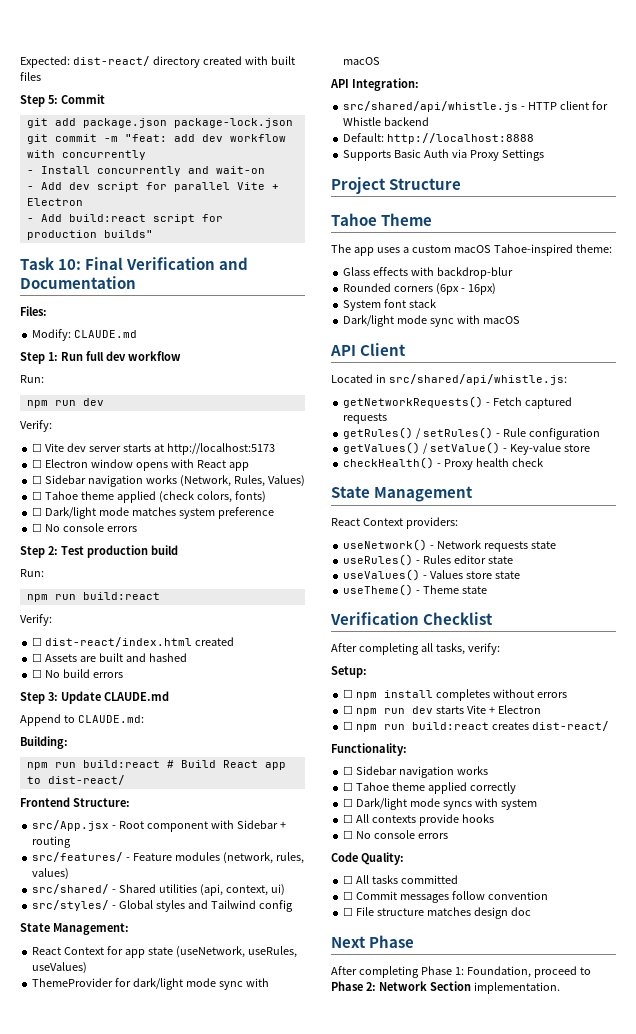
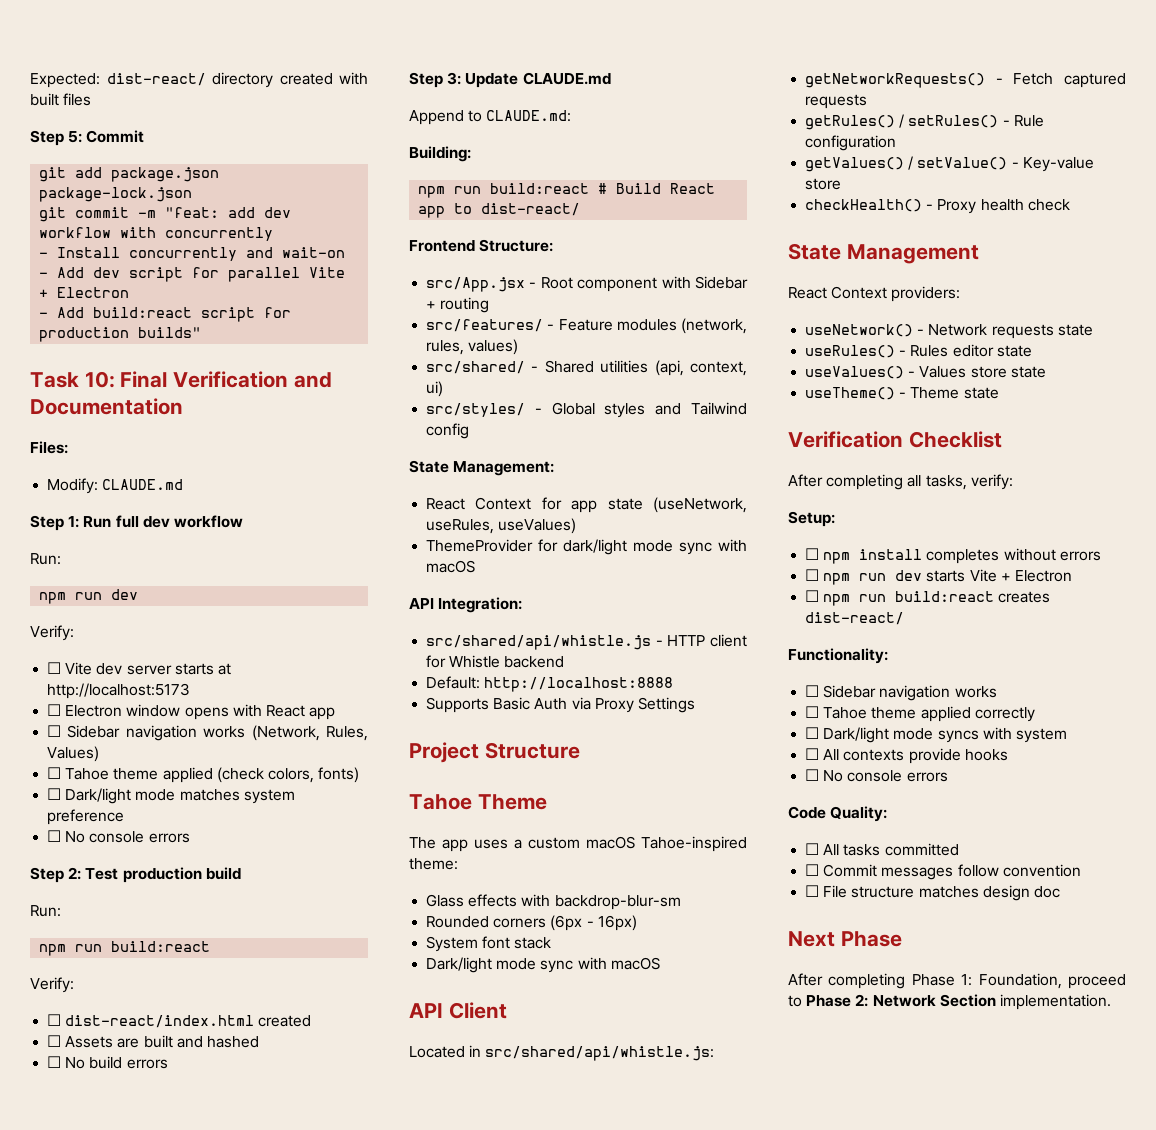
- Glass effects with backdrop-blur
+ Glass effects with backdrop-blur-sm

